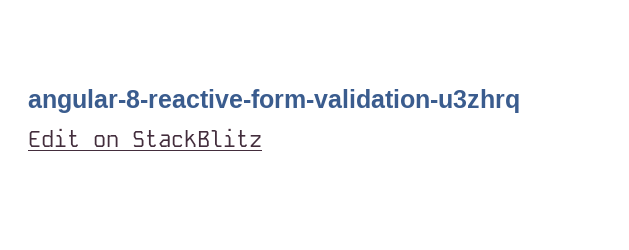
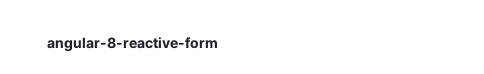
- angular-8-reactive-form-validation-u3zhrq
- Edit on StackBlitz
+ angular-8-reactive-form

